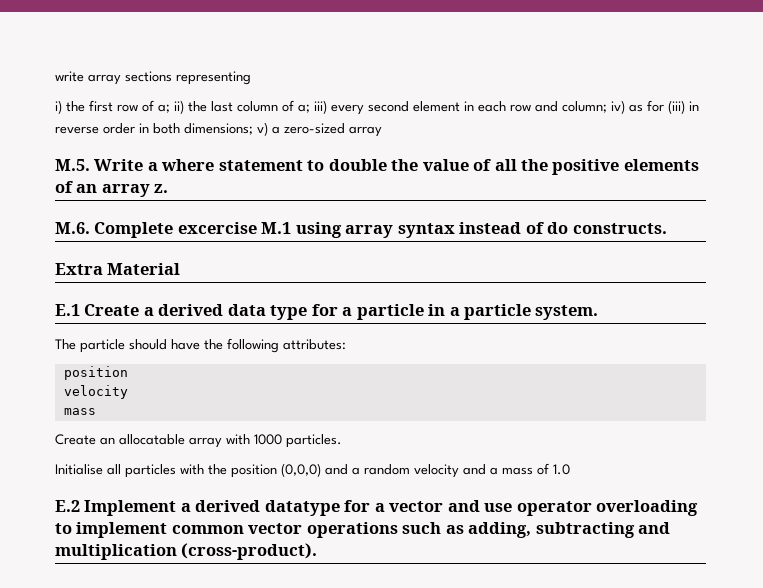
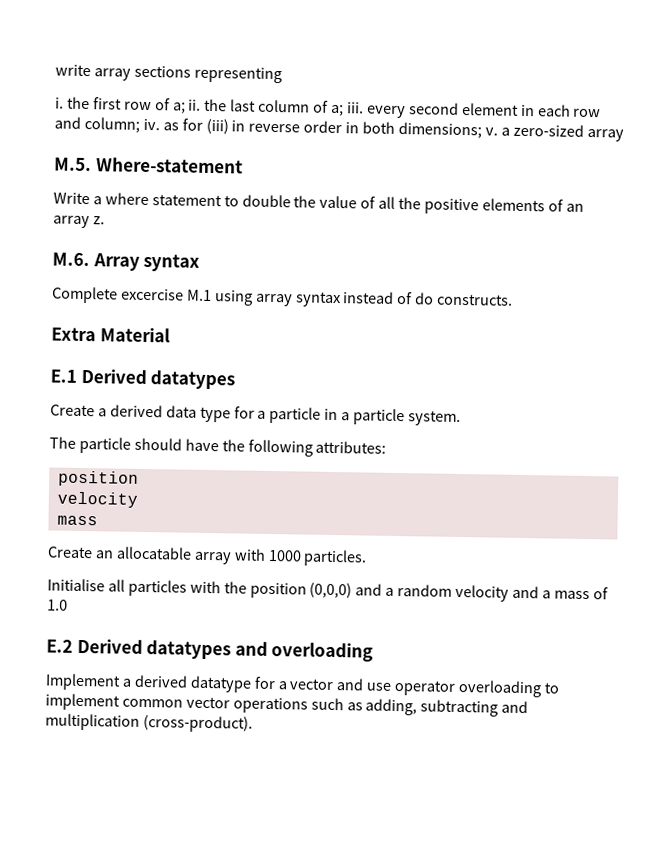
- i) the first row of a; ii) the last column of a; iii) every second element in each row and column; iv) as for (iii) in reverse order in both dimensions; v) a zero-sized array
+ i. the first row of a; ii. the last column of a; iii. every second element in each row and column; iv. as for (iii) in reverse order in both dimensions; v. a zero-sized array
- M.5. Write a where statement to double the value of all the positive elements of an array z.
+ M.5. Where-statement
+ Write a where statement to double the value of all the positive elements of an array z.
- M.6. Complete excercise M.1 using array syntax instead of do constructs.
+ M.6. Array syntax
+ Complete excercise M.1 using array syntax instead of do constructs.
- E.1 Create a derived data type for a particle in a particle system.
+ E.1 Derived datatypes
+ Create a derived data type for a particle in a particle system.
- E.2 Implement a derived datatype for a vector and use operator overloading to implement common vector operations such as adding, subtracting and multiplication (cross-product).
+ E.2 Derived datatypes and overloading
+ Implement a derived datatype for a vector and use operator overloading to implement common vector operations such as adding, subtracting and multiplication (cross-product).

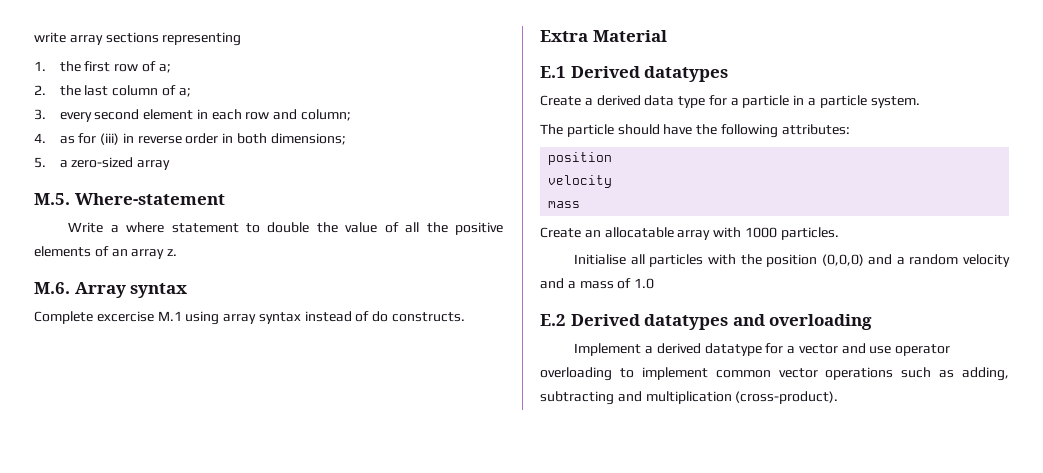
- i. the first row of a; ii. the last column of a; iii. every second element in each row and column; iv. as for (iii) in reverse order in both dimensions; v. a zero-sized array
+ 1. the first row of a;
+ 2. the last column of a;
+ 3. every second element in each row and column;
+ 4. as for (iii) in reverse order in both dimensions;
+ 5. a zero-sized array

